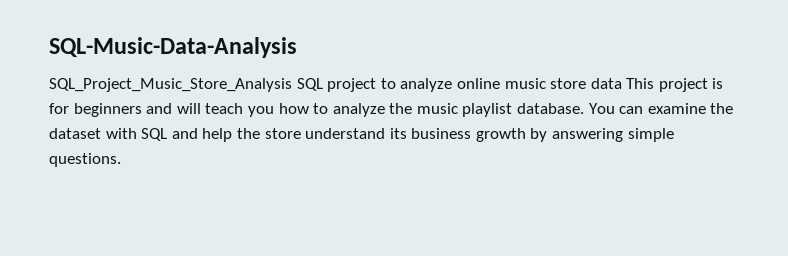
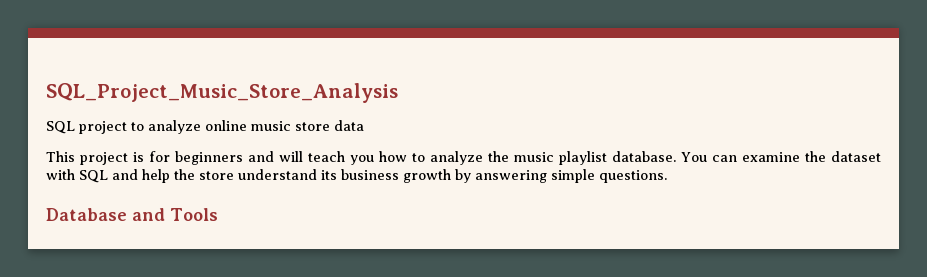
- SQL-Music-Data-Analysis
- SQL_Project_Music_Store_Analysis SQL project to analyze online music store data This project is for beginners and will teach you how to analyze the music playlist database.
+ SQL_Project_Music_Store_Analysis
+ SQL project to analyze online music store data
+ This project is for beginners and will teach you how to analyze the music playlist database.
+ Database and Tools

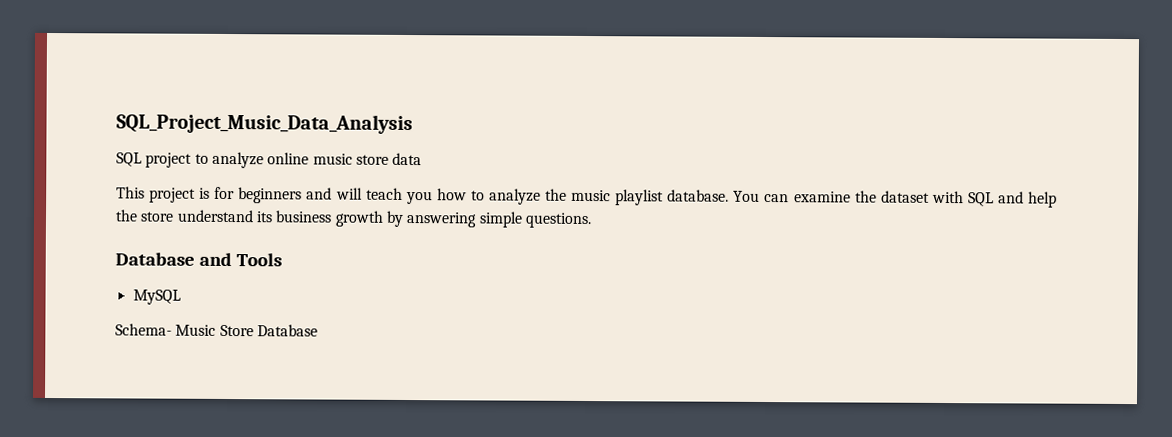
- SQL_Project_Music_Store_Analysis
+ SQL_Project_Music_Data_Analysis
+ MySQL
+ Schema- Music Store Database

